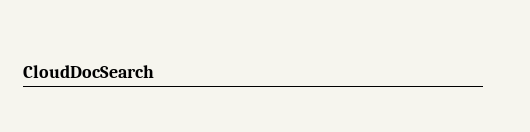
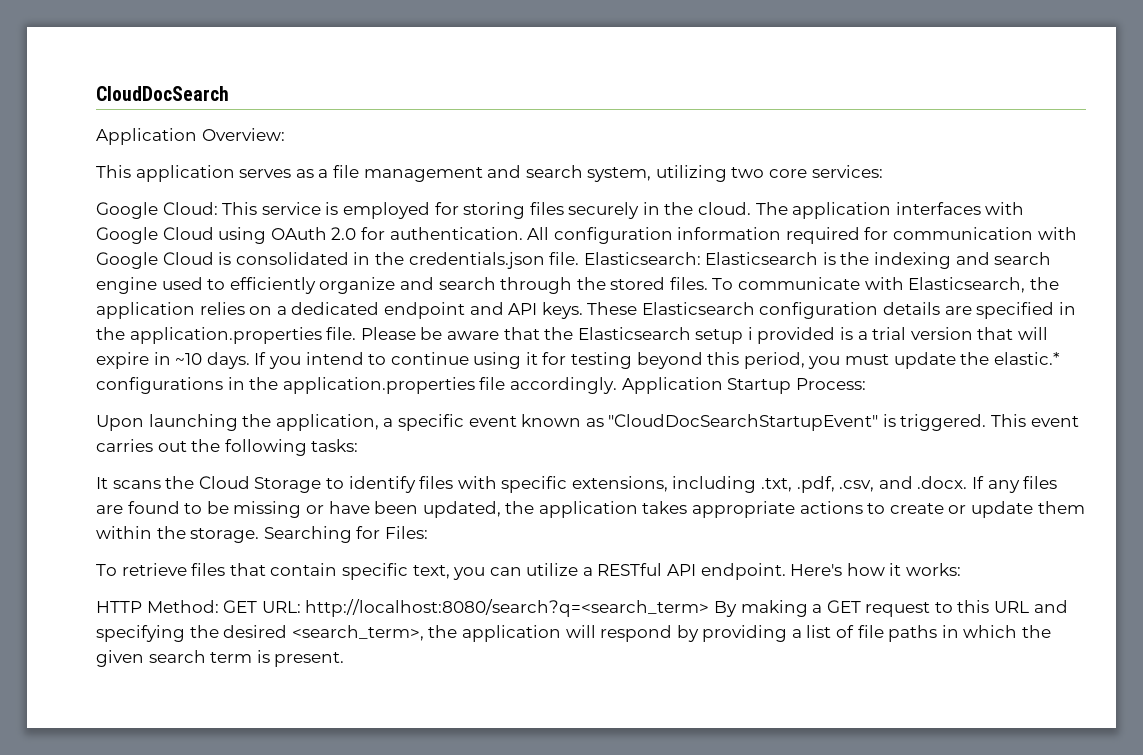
+ Application Overview:
+ This application serves as a file management and search system, utilizing two core services:
+ Google Cloud: This service is employed for storing files securely in the cloud. The application interfaces with Google Cloud using OAuth 2.0 for authentication. All configuration information required for communication with Google Cloud is consolidated in the credentials.json file. Elasticsearch: Elasticsearch is the indexing and search engine used to efficiently organize and search through the stored files. To communicate with Elasticsearch, the application relies on a dedicated endpoint and API keys. These Elasticsearch configuration details are specified in the application.properties file. Please be aware that the Elasticsearch setup i provided is a trial version that will expire in ~10 days. If you intend to continue using it for testing beyond this period, you must update the elastic.* configurations in the application.properties file accordingly. Application Startup Process:
+ Upon launching the application, a specific event known as "CloudDocSearchStartupEvent" is triggered. This event carries out the following tasks:
+ It scans the Cloud Storage to identify files with specific extensions, including .txt, .pdf, .csv, and .docx. If any files are found to be missing or have been updated, the application takes appropriate actions to create or update them within the storage. Searching for Files:
+ To retrieve files that contain specific text, you can utilize a RESTful API endpoint. Here's how it works:
+ HTTP Method: GET URL: http://localhost:8080/search?q=<search_term> By making a GET request to this URL and specifying the desired <search_term>, the application will respond by providing a list of file paths in which the given search term is present.

